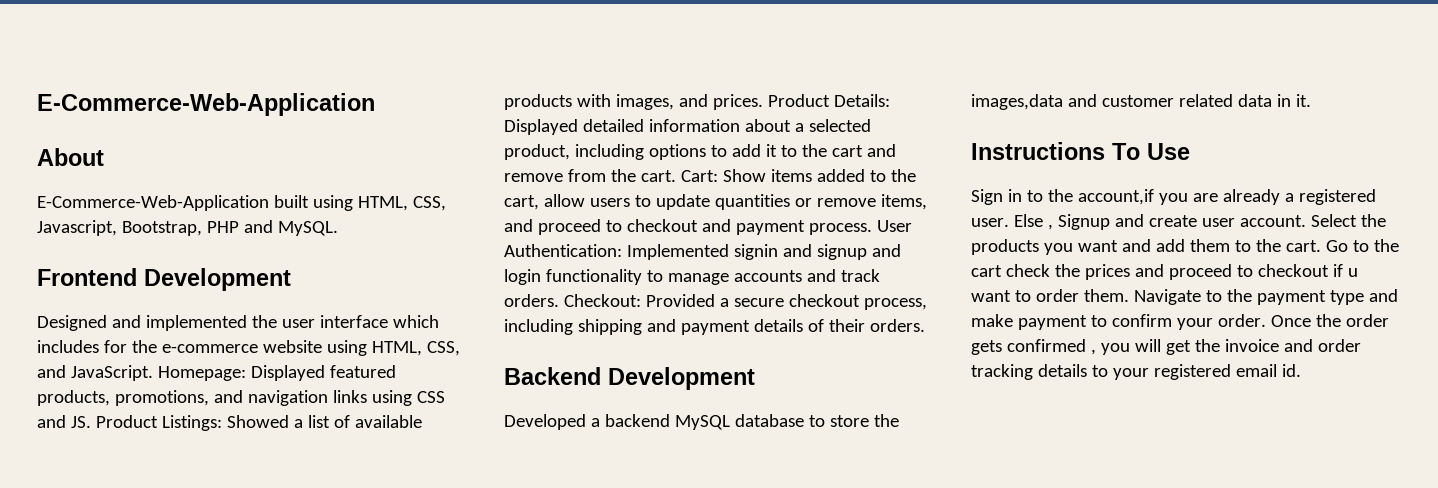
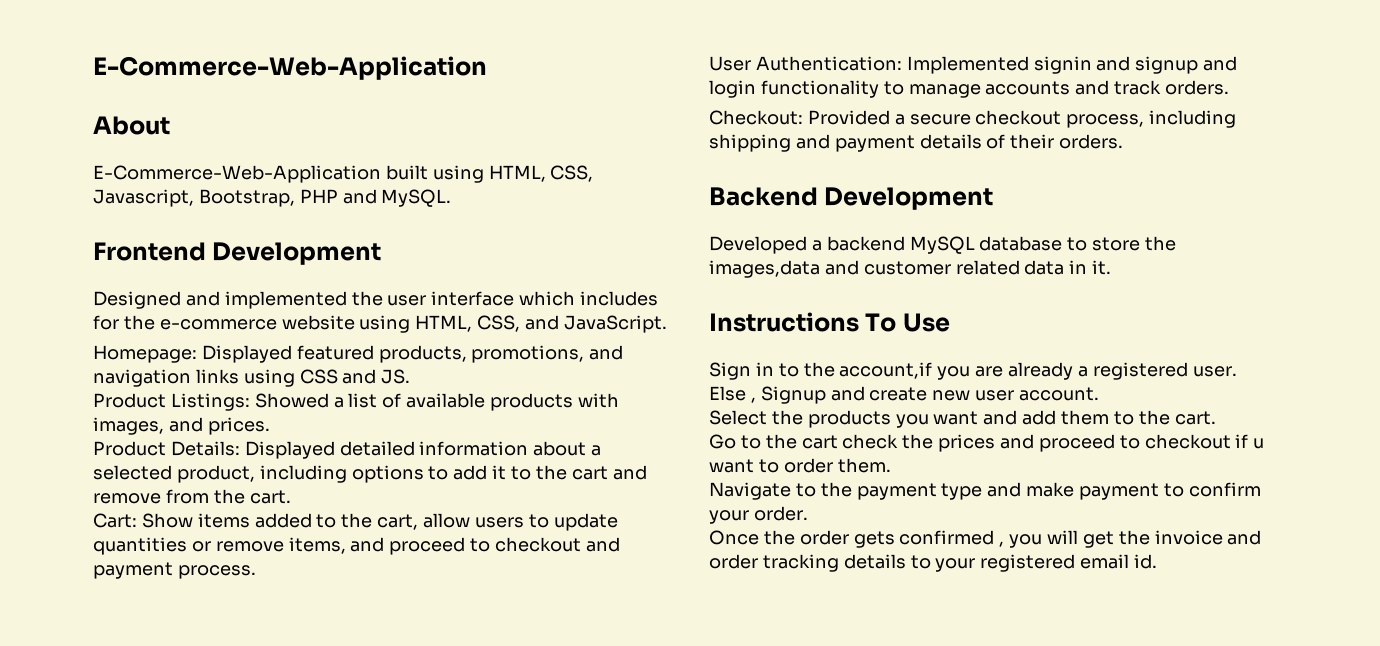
- Designed and implemented the user interface which includes for the e-commerce website using HTML, CSS, and JavaScript. Homepage:
+ Designed and implemented the user interface which includes for the e-commerce website using HTML, CSS, and JavaScript.
+ Homepage:
- Displayed featured products, promotions, and navigation links using CSS and JS. Product Listings:
+ Displayed featured products, promotions, and navigation links using CSS and JS.
+ Product Listings:
- Showed a list of available products with images, and prices. Product Details:
+ Showed a list of available products with images, and prices.
+ Product Details:
- Displayed detailed information about a selected product, including options to add it to the cart and remove from the cart. Cart:
+ Displayed detailed information about a selected product, including options to add it to the cart and remove from the cart.
+ Cart:
- Show items added to the cart, allow users to update quantities or remove items, and proceed to checkout and payment process. User Authentication:
+ Show items added to the cart, allow users to update quantities or remove items, and proceed to checkout and payment process.
+ User Authentication:
- Implemented signin and signup and login functionality to manage accounts and track orders. Checkout:
+ Implemented signin and signup and login functionality to manage accounts and track orders.
+ Checkout:
- Sign in to the account,if you are already a registered user. Else , Signup and create user account. Select the products you want and add them to the cart. Go to the cart check the prices and proceed to checkout if u want to order them. Navigate to the payment type and make payment to confirm your order. Once the order gets confirmed , you will get the invoice and order tracking details to your registered email id.
+ Sign in to the account,if you are already a registered user.
+ Else , Signup and create new user account.
+ Select the products you want and add them to the cart.
+ Go to the cart check the prices and proceed to checkout if u want to order them.
+ Navigate to the payment type and make payment to confirm your order.
+ Once the order gets confirmed , you will get the invoice and order tracking details to your registered email id.

